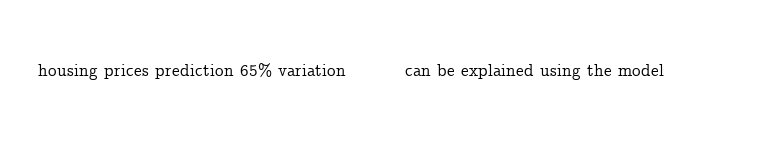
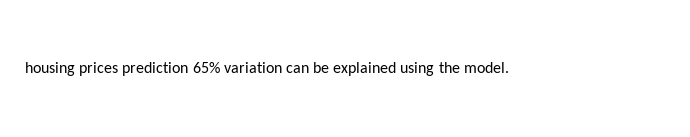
- housing prices prediction 65% variation can be explained using the model
+ housing prices prediction 65% variation can be explained using the model.

